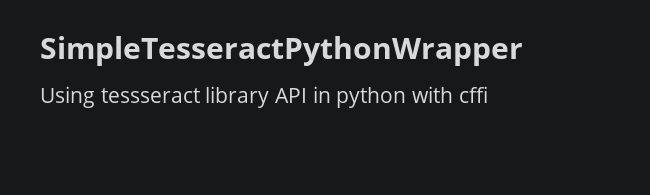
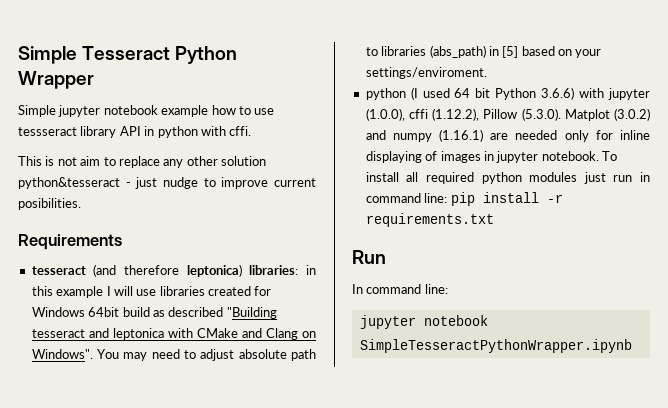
- SimpleTesseractPythonWrapper
- Using tessseract library API in python with cffi
+ Simple Tesseract Python Wrapper
+ Simple jupyter notebook example how to use tessseract library API in python with cffi.
+ This is not aim to replace any other solution python&tesseract - just nudge to improve current posibilities.
+ Requirements
+ tesseract (and therefore leptonica) libraries: in this example I will use libraries created for Windows 64bit build as described "Building tesseract and leptonica with CMake and Clang on Windows". You may need to adjust absolute path to libraries (abs_path) in [5] based on your settings/enviroment.
+ python (I used 64 bit Python 3.6.6) with jupyter (1.0.0), cffi (1.12.2), Pillow (5.3.0). Matplot (3.0.2) and numpy (1.16.1) are needed only for inline displaying of images in jupyter notebook. To install all required python modules just run in command line: pip install -r requirements.txt
+ Run
+ In command line:
+ jupyter notebook SimpleTesseractPythonWrapper.ipynb

